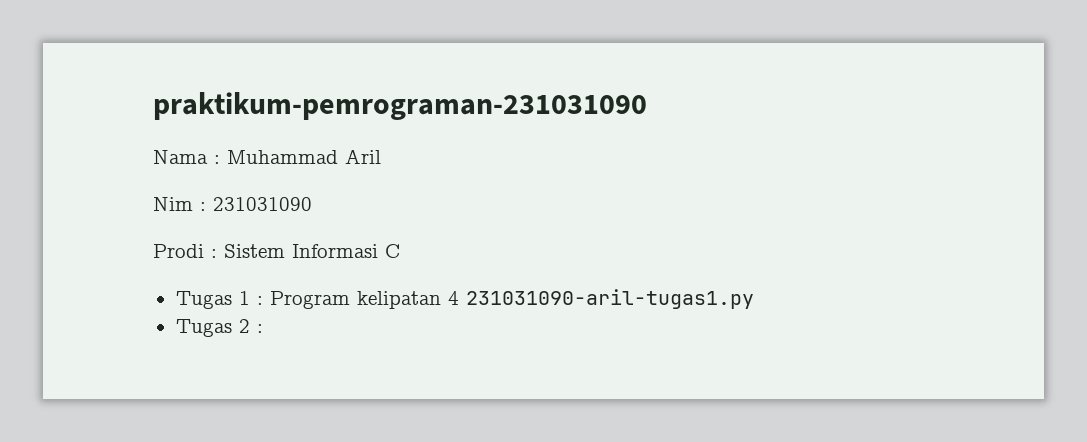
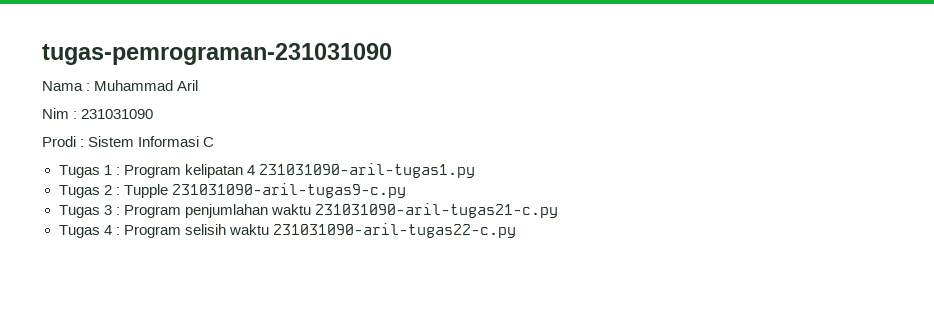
- praktikum-pemrograman-231031090
+ tugas-pemrograman-231031090
- Tugas 2 :
+ Tugas 2 : Tupple 231031090-aril-tugas9-c.py
+ Tugas 3 : Program penjumlahan waktu 231031090-aril-tugas21-c.py
+ Tugas 4 : Program selisih waktu 231031090-aril-tugas22-c.py

